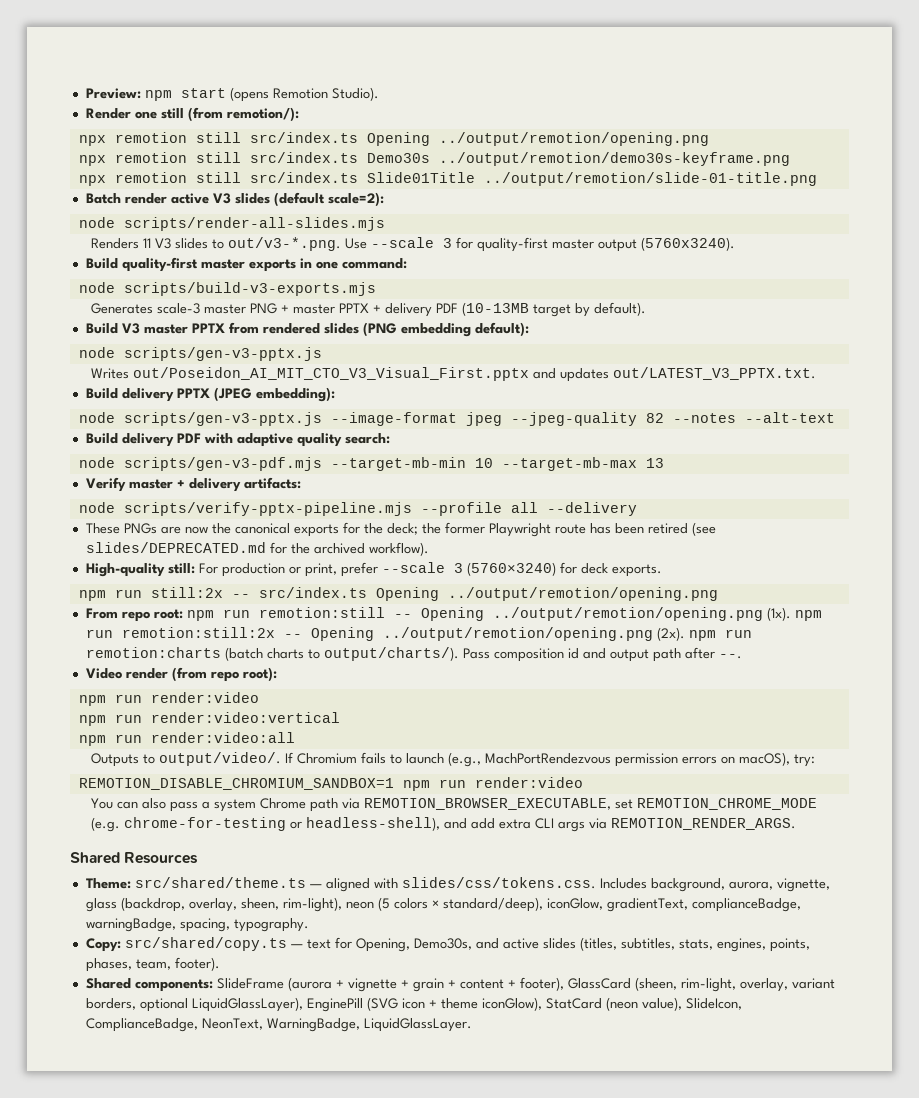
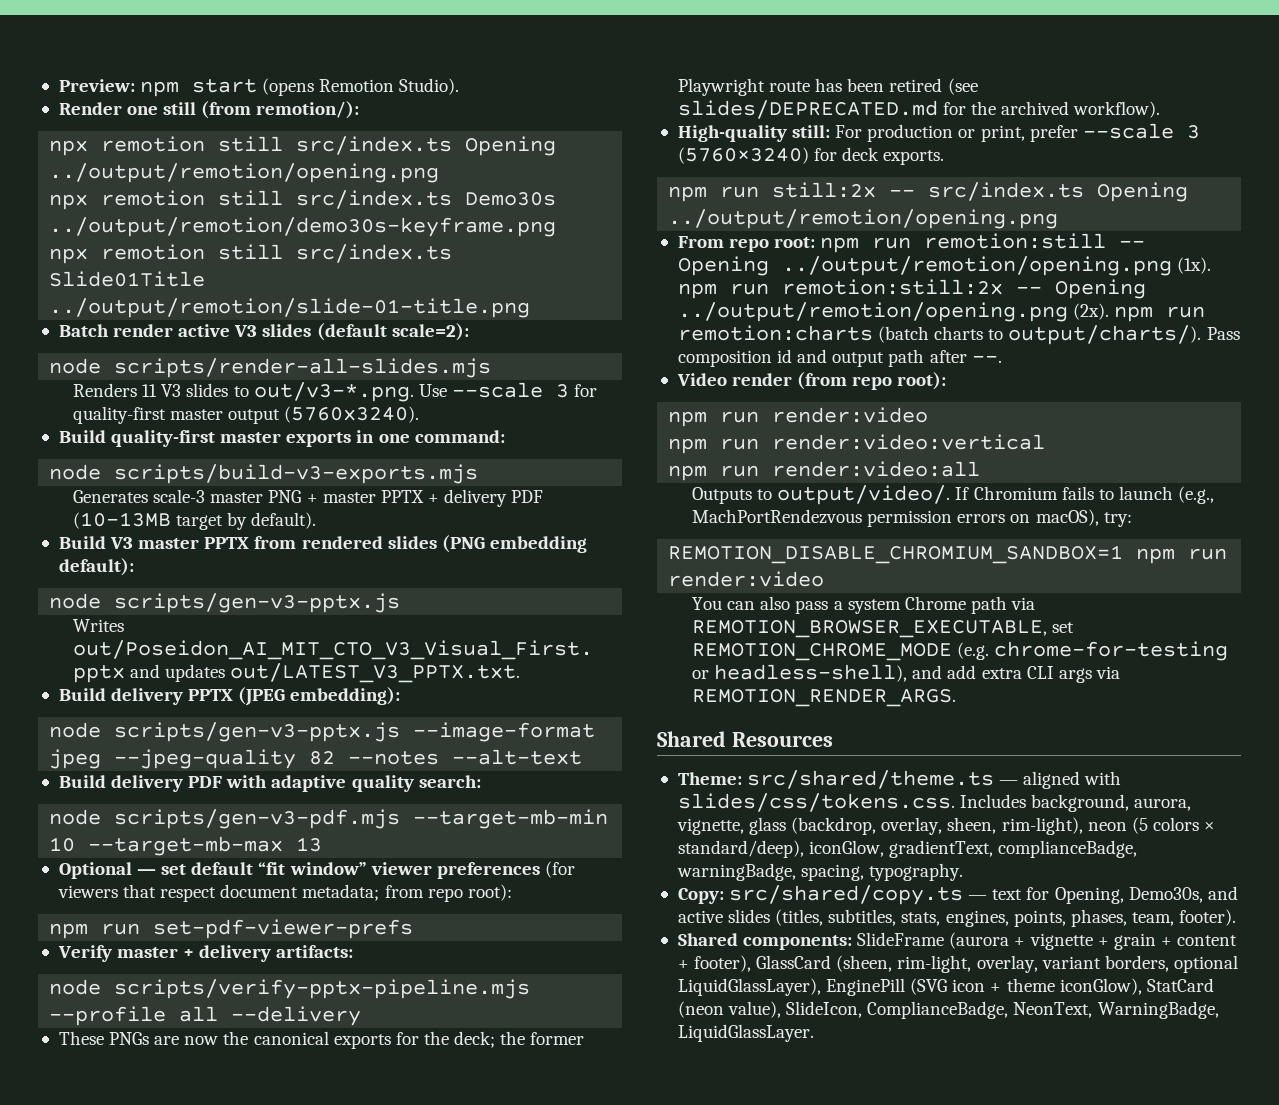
+ Optional — set default “fit window” viewer preferences (for viewers that respect document metadata; from repo root):
+ npm run set-pdf-viewer-prefs

